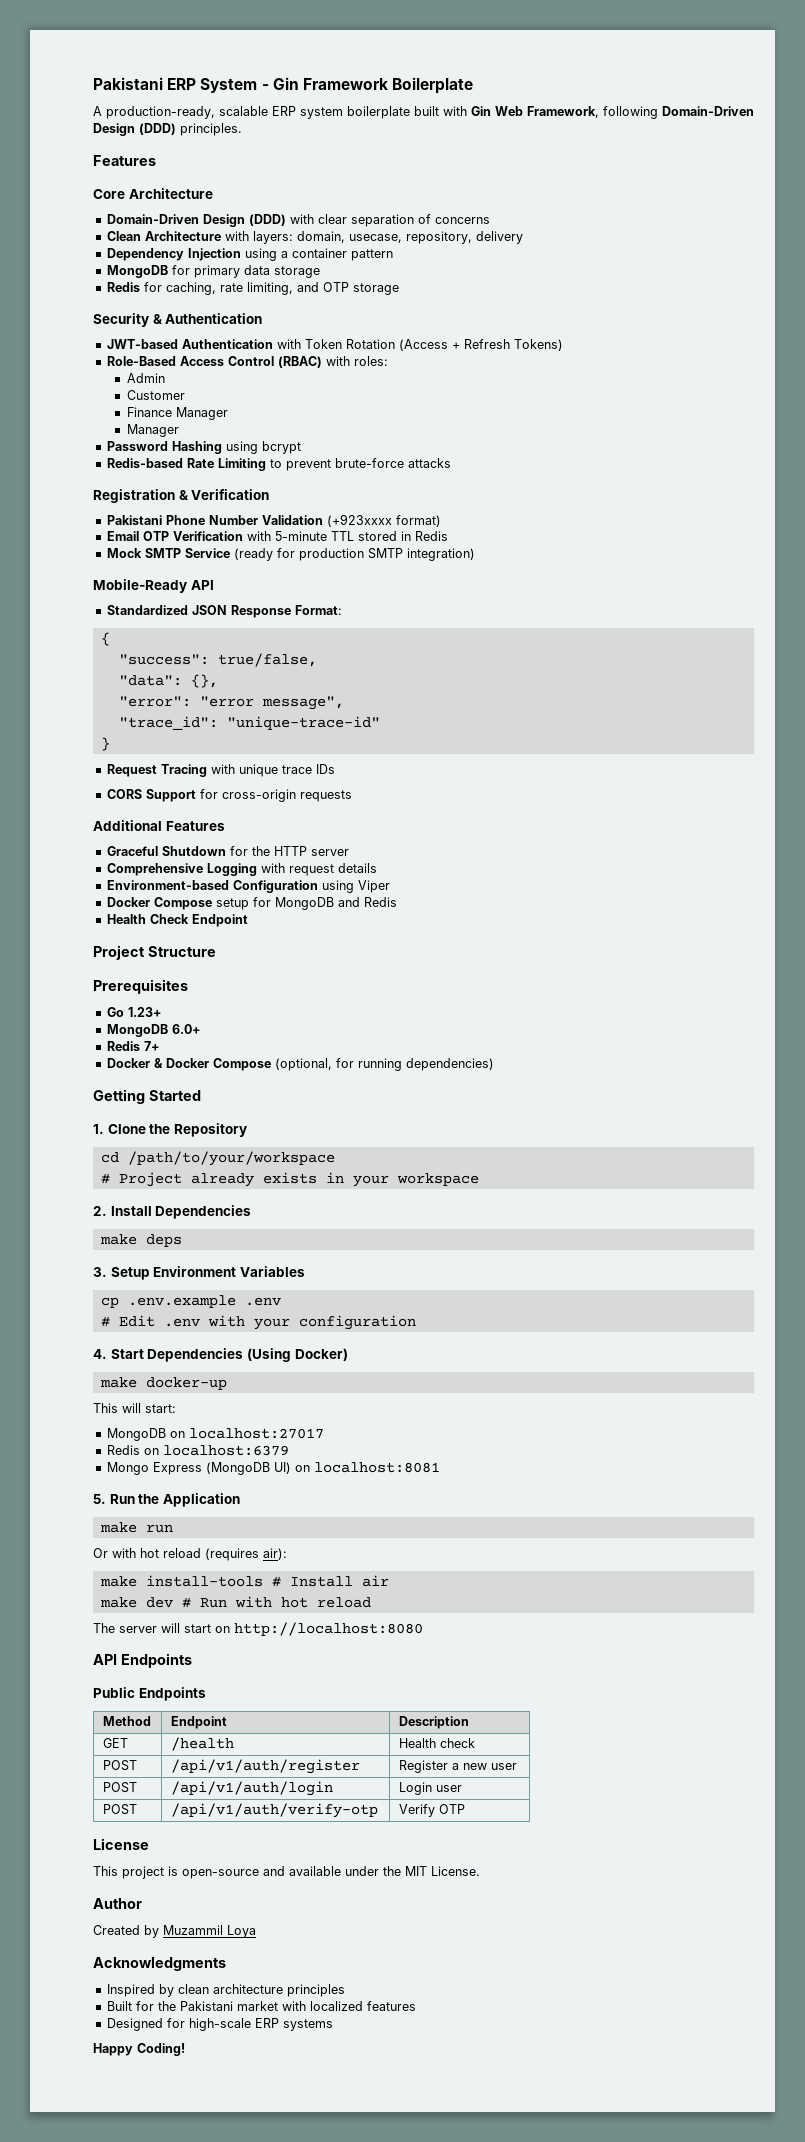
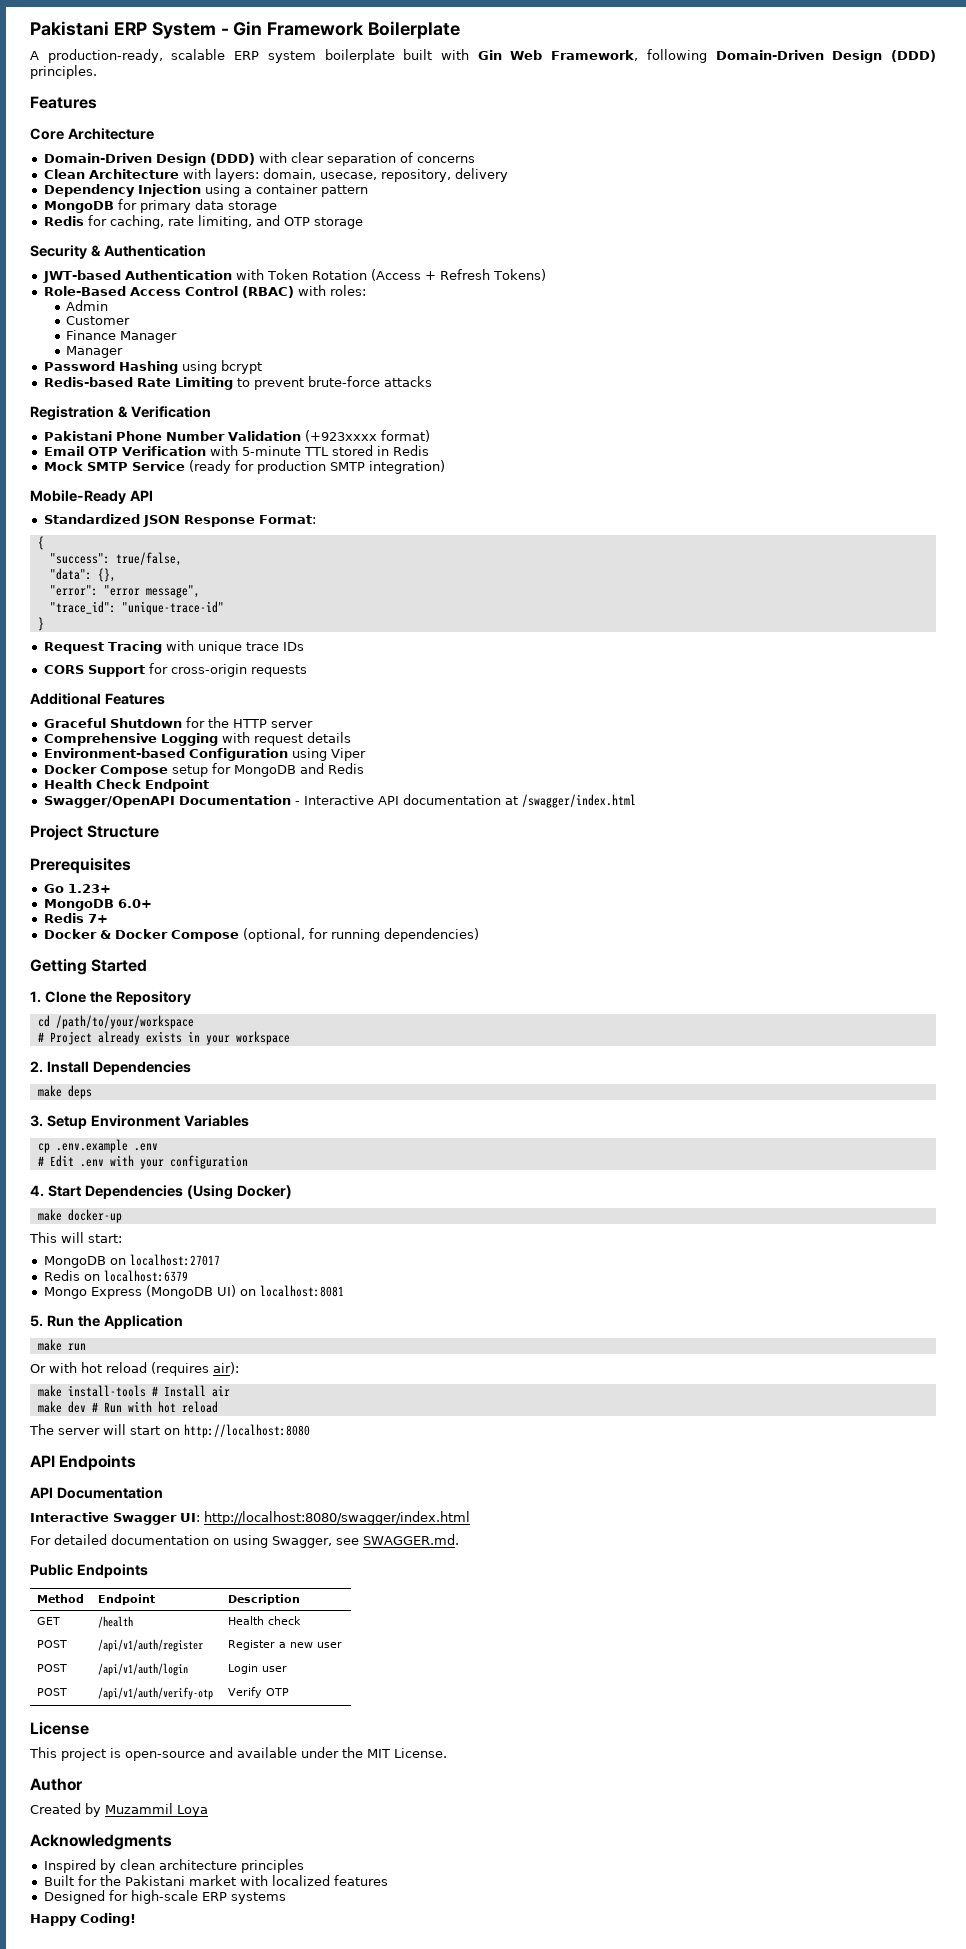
+ Swagger/OpenAPI Documentation - Interactive API documentation at /swagger/index.html
+ API Documentation
+ Interactive Swagger UI: http://localhost:8080/swagger/index.html
+ For detailed documentation on using Swagger, see SWAGGER.md.

